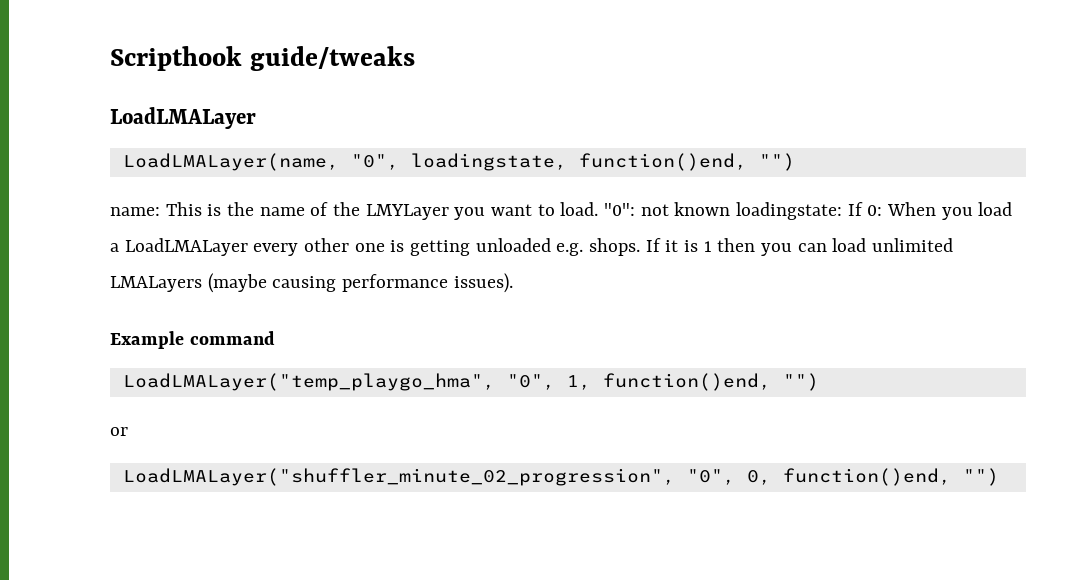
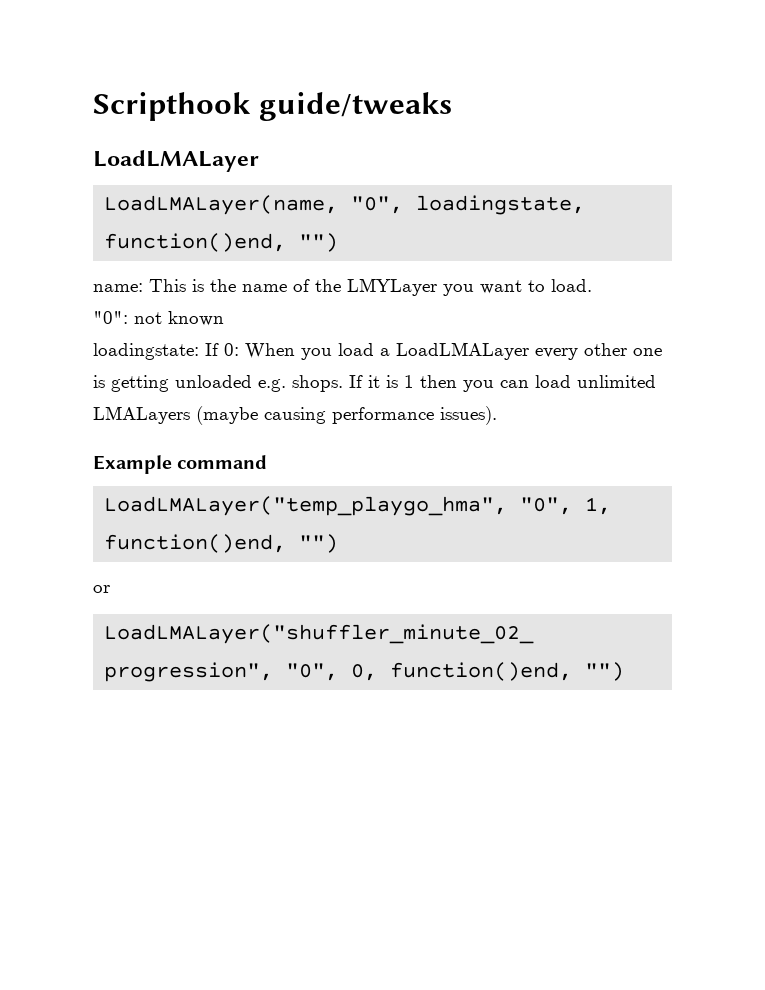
- name: This is the name of the LMYLayer you want to load. "0": not known loadingstate: If 0: When you load a LoadLMALayer every other one is getting unloaded e.g. shops.
+ name: This is the name of the LMYLayer you want to load.
+ "0": not known
+ loadingstate: If 0: When you load a LoadLMALayer every other one is getting unloaded e.g. shops.

